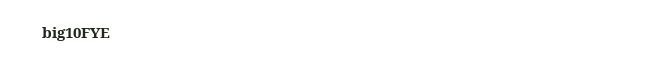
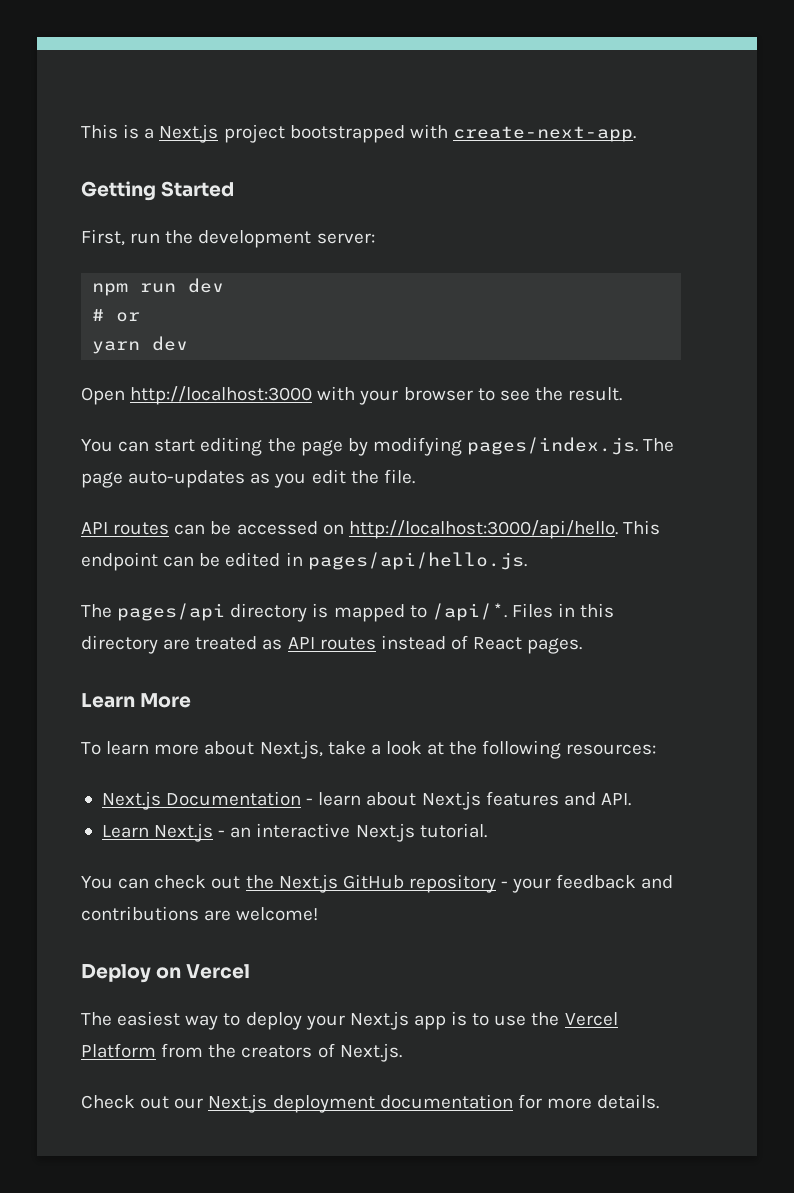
- big10FYE
+ This is a Next.js project bootstrapped with create-next-app.
+ Getting Started
+ First, run the development server:
+ npm run dev
+ # or
+ yarn dev
+ Open http://localhost:3000 with your browser to see the result.
+ You can start editing the page by modifying pages/index.js. The page auto-updates as you edit the file.
+ API routes can be accessed on http://localhost:3000/api/hello. This endpoint can be edited in pages/api/hello.js.
+ The pages/api directory is mapped to /api/*. Files in this directory are treated as API routes instead of React pages.
+ Learn More
+ To learn more about Next.js, take a look at the following resources:
+ Next.js Documentation - learn about Next.js features and API.
+ Learn Next.js - an interactive Next.js tutorial.
+ You can check out the Next.js GitHub repository - your feedback and contributions are welcome!
+ Deploy on Vercel
+ The easiest way to deploy your Next.js app is to use the Vercel Platform from the creators of Next.js.
+ Check out our Next.js deployment documentation for more details.

